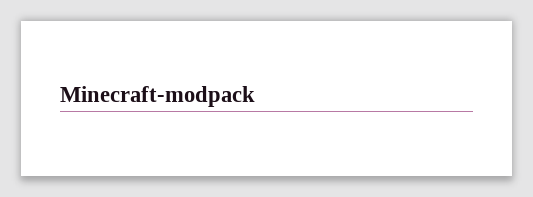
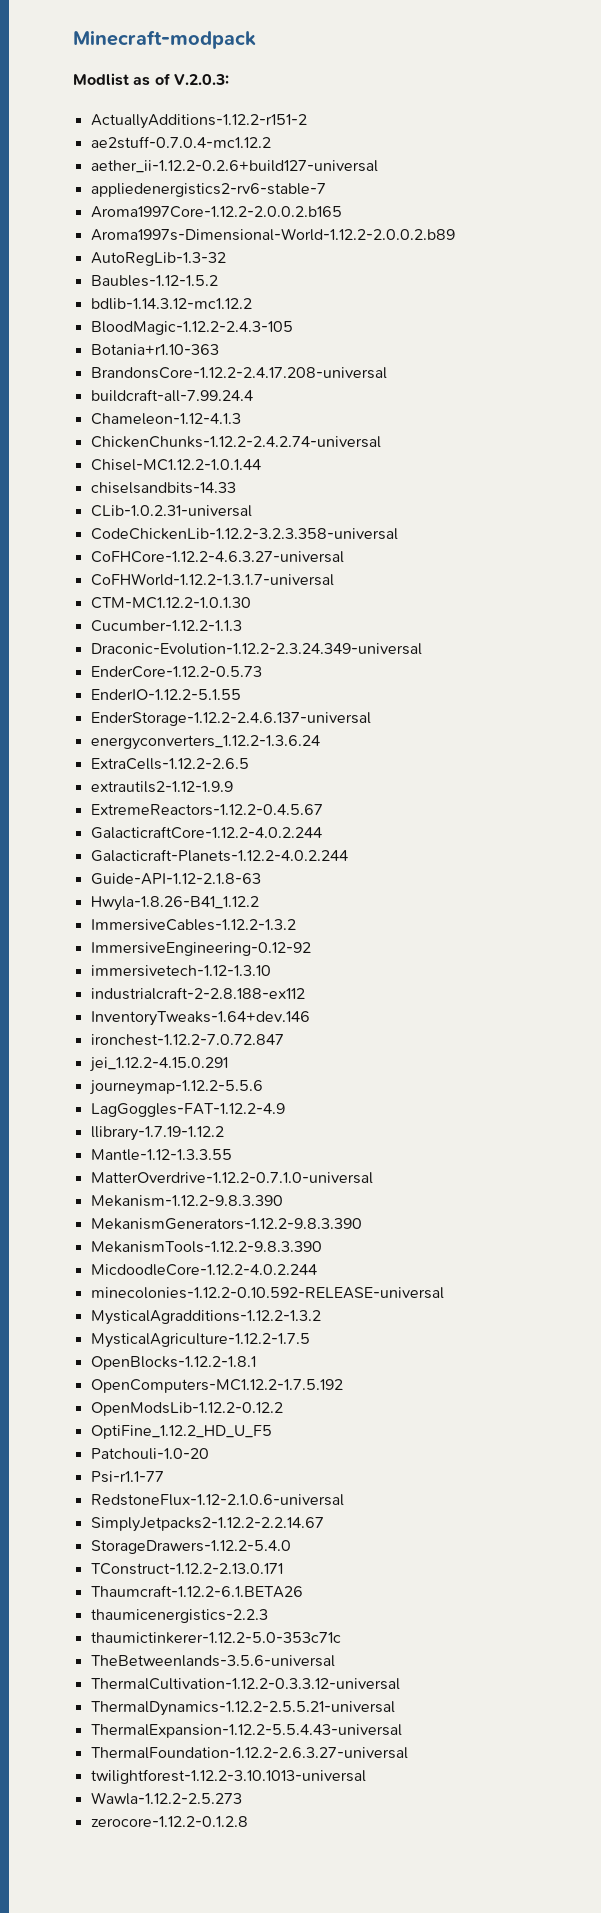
+ Modlist as of V.2.0.3:
+ ActuallyAdditions-1.12.2-r151-2
+ ae2stuff-0.7.0.4-mc1.12.2
+ aether_ii-1.12.2-0.2.6+build127-universal
+ appliedenergistics2-rv6-stable-7
+ Aroma1997Core-1.12.2-2.0.0.2.b165
+ Aroma1997s-Dimensional-World-1.12.2-2.0.0.2.b89
+ AutoRegLib-1.3-32
+ Baubles-1.12-1.5.2
+ bdlib-1.14.3.12-mc1.12.2
+ BloodMagic-1.12.2-2.4.3-105
+ Botania+r1.10-363
+ BrandonsCore-1.12.2-2.4.17.208-universal
+ buildcraft-all-7.99.24.4
+ Chameleon-1.12-4.1.3
+ ChickenChunks-1.12.2-2.4.2.74-universal
+ Chisel-MC1.12.2-1.0.1.44
+ chiselsandbits-14.33
+ CLib-1.0.2.31-universal
+ CodeChickenLib-1.12.2-3.2.3.358-universal
+ CoFHCore-1.12.2-4.6.3.27-universal
+ CoFHWorld-1.12.2-1.3.1.7-universal
+ CTM-MC1.12.2-1.0.1.30
+ Cucumber-1.12.2-1.1.3
+ Draconic-Evolution-1.12.2-2.3.24.349-universal
+ EnderCore-1.12.2-0.5.73
+ EnderIO-1.12.2-5.1.55
+ EnderStorage-1.12.2-2.4.6.137-universal
+ energyconverters_1.12.2-1.3.6.24
+ ExtraCells-1.12.2-2.6.5
+ extrautils2-1.12-1.9.9
+ ExtremeReactors-1.12.2-0.4.5.67
+ GalacticraftCore-1.12.2-4.0.2.244
+ Galacticraft-Planets-1.12.2-4.0.2.244
+ Guide-API-1.12-2.1.8-63
+ Hwyla-1.8.26-B41_1.12.2
+ ImmersiveCables-1.12.2-1.3.2
+ ImmersiveEngineering-0.12-92
+ immersivetech-1.12-1.3.10
+ industrialcraft-2-2.8.188-ex112
+ InventoryTweaks-1.64+dev.146
+ ironchest-1.12.2-7.0.72.847
+ jei_1.12.2-4.15.0.291
+ journeymap-1.12.2-5.5.6
+ LagGoggles-FAT-1.12.2-4.9
+ llibrary-1.7.19-1.12.2
+ Mantle-1.12-1.3.3.55
+ MatterOverdrive-1.12.2-0.7.1.0-universal
+ Mekanism-1.12.2-9.8.3.390
+ MekanismGenerators-1.12.2-9.8.3.390
+ MekanismTools-1.12.2-9.8.3.390
+ MicdoodleCore-1.12.2-4.0.2.244
+ minecolonies-1.12.2-0.10.592-RELEASE-universal
+ MysticalAgradditions-1.12.2-1.3.2
+ MysticalAgriculture-1.12.2-1.7.5
+ OpenBlocks-1.12.2-1.8.1
+ OpenComputers-MC1.12.2-1.7.5.192
+ OpenModsLib-1.12.2-0.12.2
+ OptiFine_1.12.2_HD_U_F5
+ Patchouli-1.0-20
+ Psi-r1.1-77
+ RedstoneFlux-1.12-2.1.0.6-universal
+ SimplyJetpacks2-1.12.2-2.2.14.67
+ StorageDrawers-1.12.2-5.4.0
+ TConstruct-1.12.2-2.13.0.171
+ Thaumcraft-1.12.2-6.1.BETA26
+ thaumicenergistics-2.2.3
+ thaumictinkerer-1.12.2-5.0-353c71c
+ TheBetweenlands-3.5.6-universal
+ ThermalCultivation-1.12.2-0.3.3.12-universal
+ ThermalDynamics-1.12.2-2.5.5.21-universal
+ ThermalExpansion-1.12.2-5.5.4.43-universal
+ ThermalFoundation-1.12.2-2.6.3.27-universal
+ twilightforest-1.12.2-3.10.1013-universal
+ Wawla-1.12.2-2.5.273
+ zerocore-1.12.2-0.1.2.8

